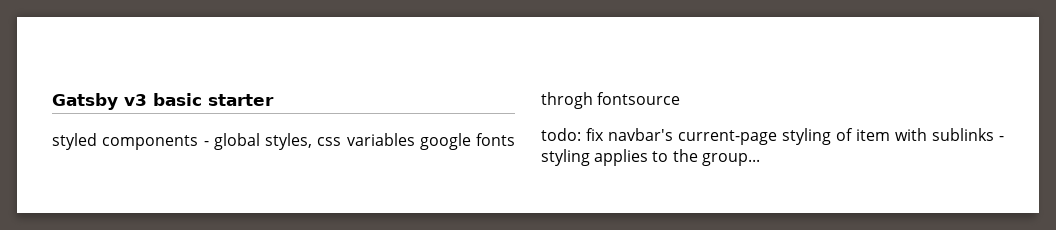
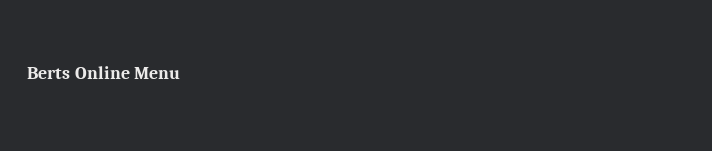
- Gatsby v3 basic starter
- styled components - global styles, css variables google fonts throgh fontsource
- todo: fix navbar's current-page styling of item with sublinks - styling applies to the group...
+ Berts Online Menu

